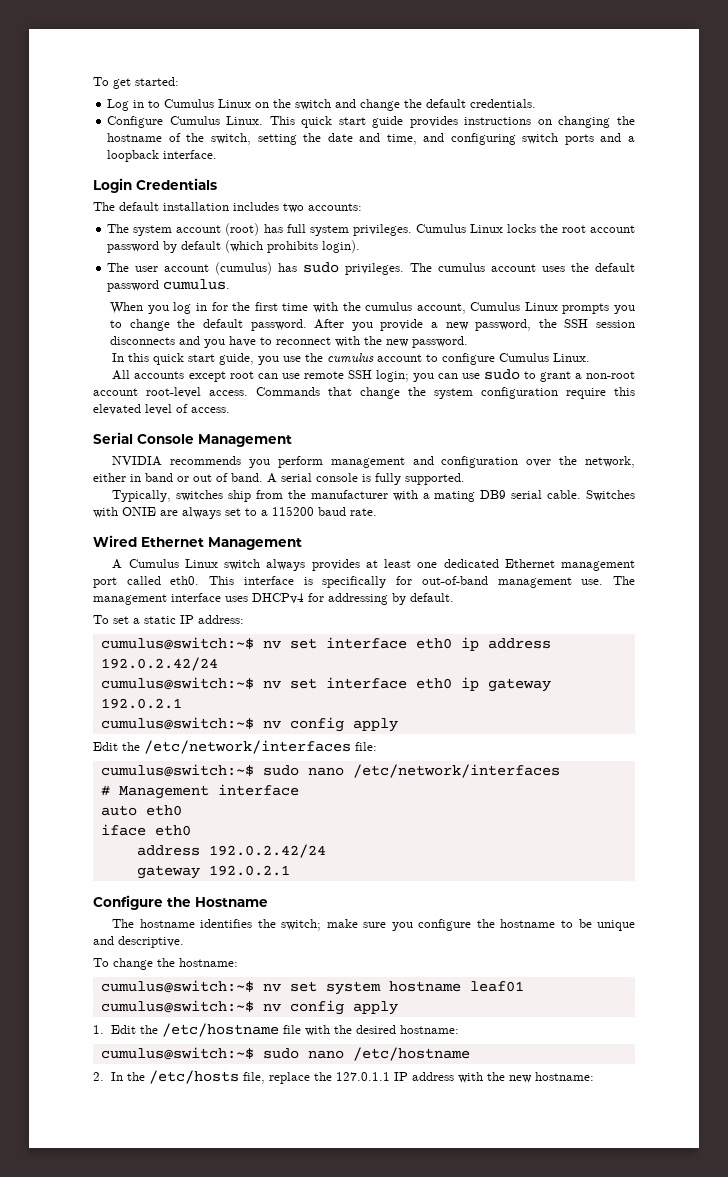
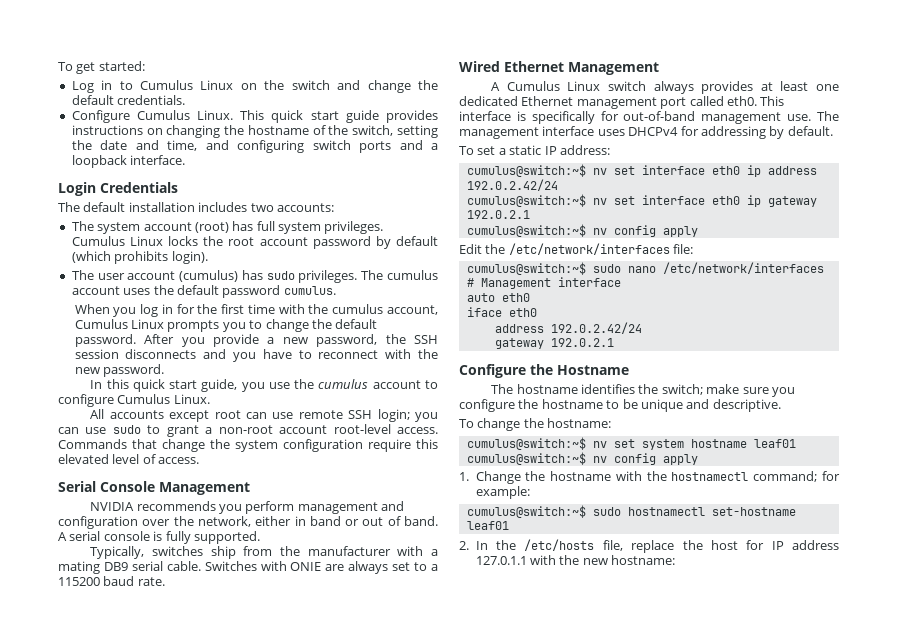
- 1. Edit the /etc/hostname file with the desired hostname:
- cumulus@switch:~$ sudo nano /etc/hostname
+ 1. Change the hostname with the hostnamectl command; for example:
+ cumulus@switch:~$ sudo hostnamectl set-hostname leaf01
- 2. In the /etc/hosts file, replace the 127.0.1.1 IP address with the new hostname:
+ 2. In the /etc/hosts file, replace the host for IP address 127.0.1.1 with the new hostname:

